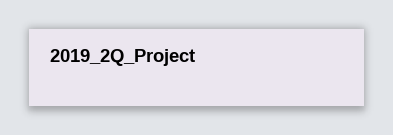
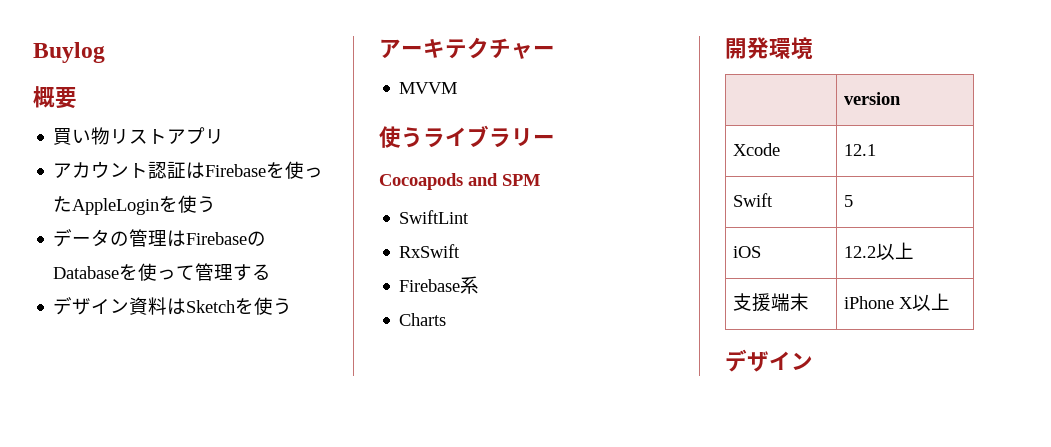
- 2019_2Q_Project
+ Buylog
+ 概要
+ 買い物リストアプリ
+ アカウント認証はFirebaseを使ったAppleLoginを使う
+ データの管理はFirebaseのDatabaseを使って管理する
+ デザイン資料はSketchを使う
+ アーキテクチャー
+ MVVM
+ 使うライブラリー
+ Cocoapods and SPM
+ SwiftLint
+ RxSwift
+ Firebase系
+ Charts
+ 開発環境
+ | version
+ Xcode | 12.1
+ Swift | 5
+ iOS | 12.2以上
+ 支援端末 | iPhone X以上
+ デザイン

